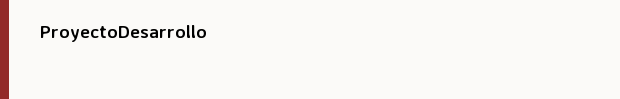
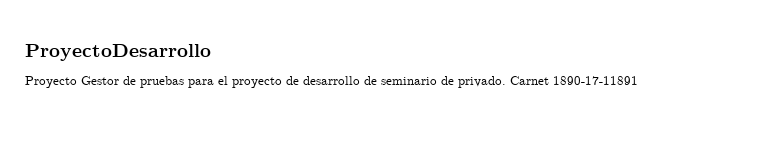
+ Proyecto Gestor de pruebas para el proyecto de desarrollo de seminario de privado. Carnet 1890-17-11891

